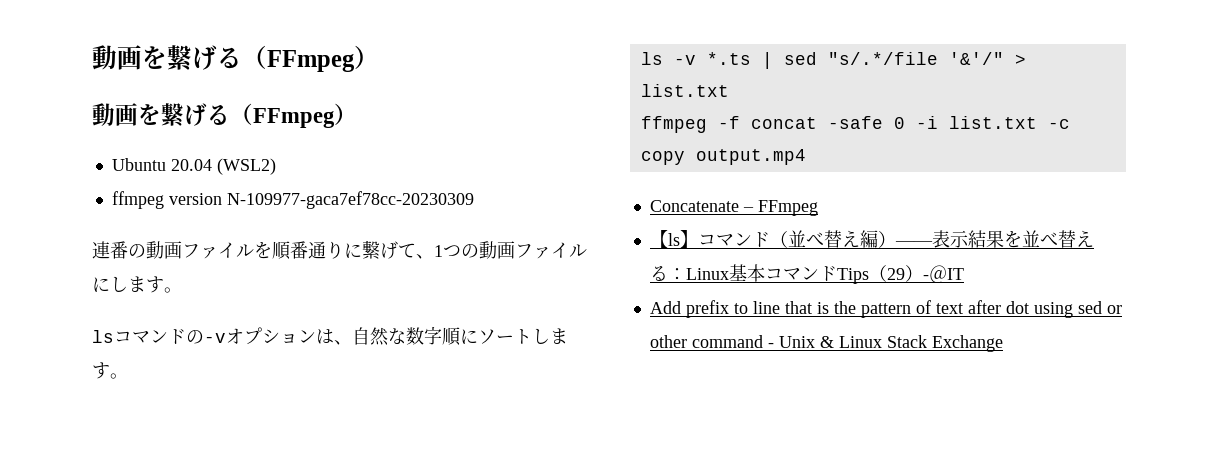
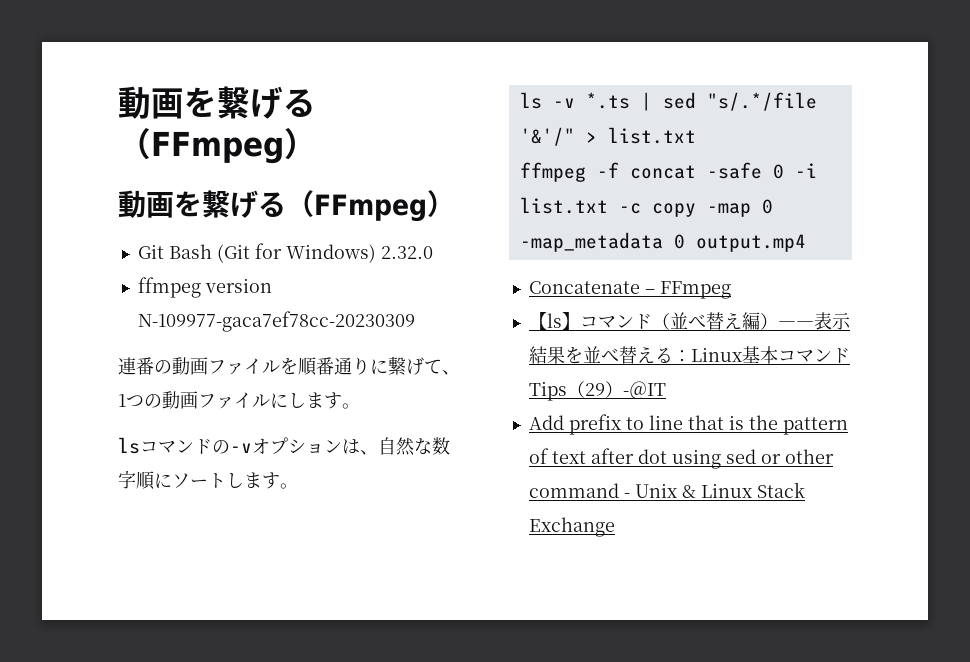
- Ubuntu 20.04 (WSL2)
+ Git Bash (Git for Windows) 2.32.0
- ffmpeg -f concat -safe 0 -i list.txt -c copy output.mp4
+ ffmpeg -f concat -safe 0 -i list.txt -c copy -map 0 -map_metadata 0 output.mp4

